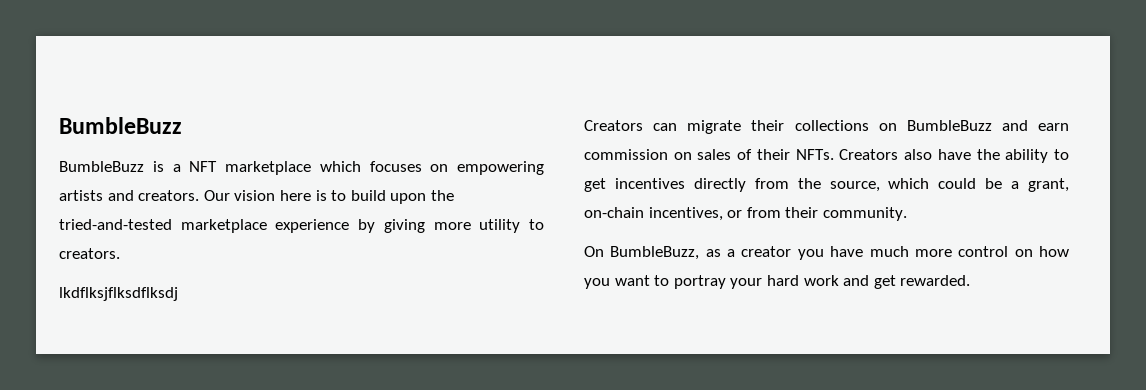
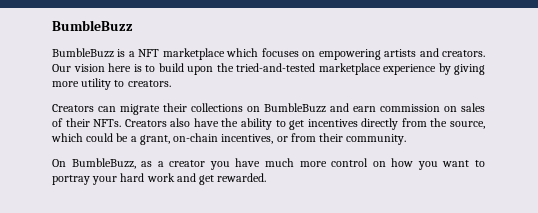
- lkdflksjflksdflksdj

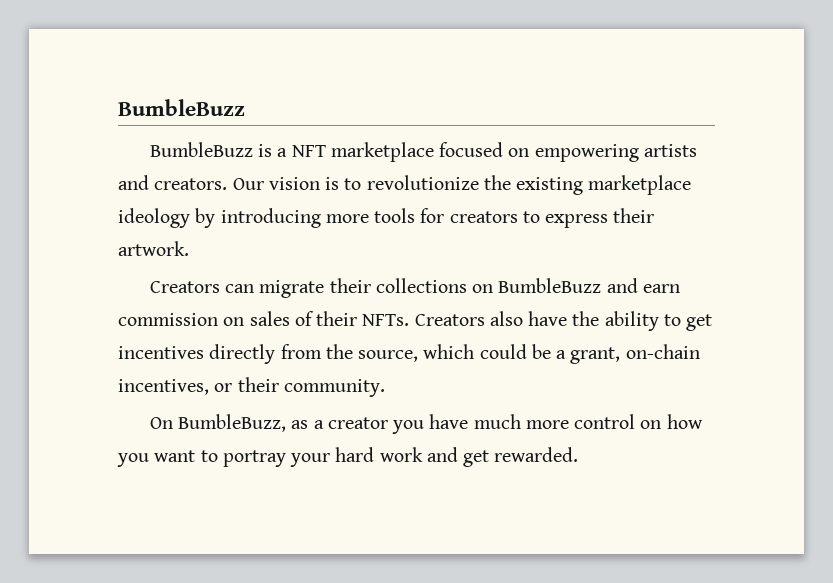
- BumbleBuzz is a NFT marketplace which focuses on empowering artists and creators.
+ BumbleBuzz is a NFT marketplace focused on empowering artists and creators.
- Our vision here is to build upon the tried-and-tested marketplace experience by giving more utility to creators.
+ Our vision is to revolutionize the existing marketplace ideology by introducing more tools for creators to express their artwork.
- Creators also have the ability to get incentives directly from the source, which could be a grant, on-chain incentives, or from their community.
+ Creators also have the ability to get incentives directly from the source, which could be a grant, on-chain incentives, or their community.

